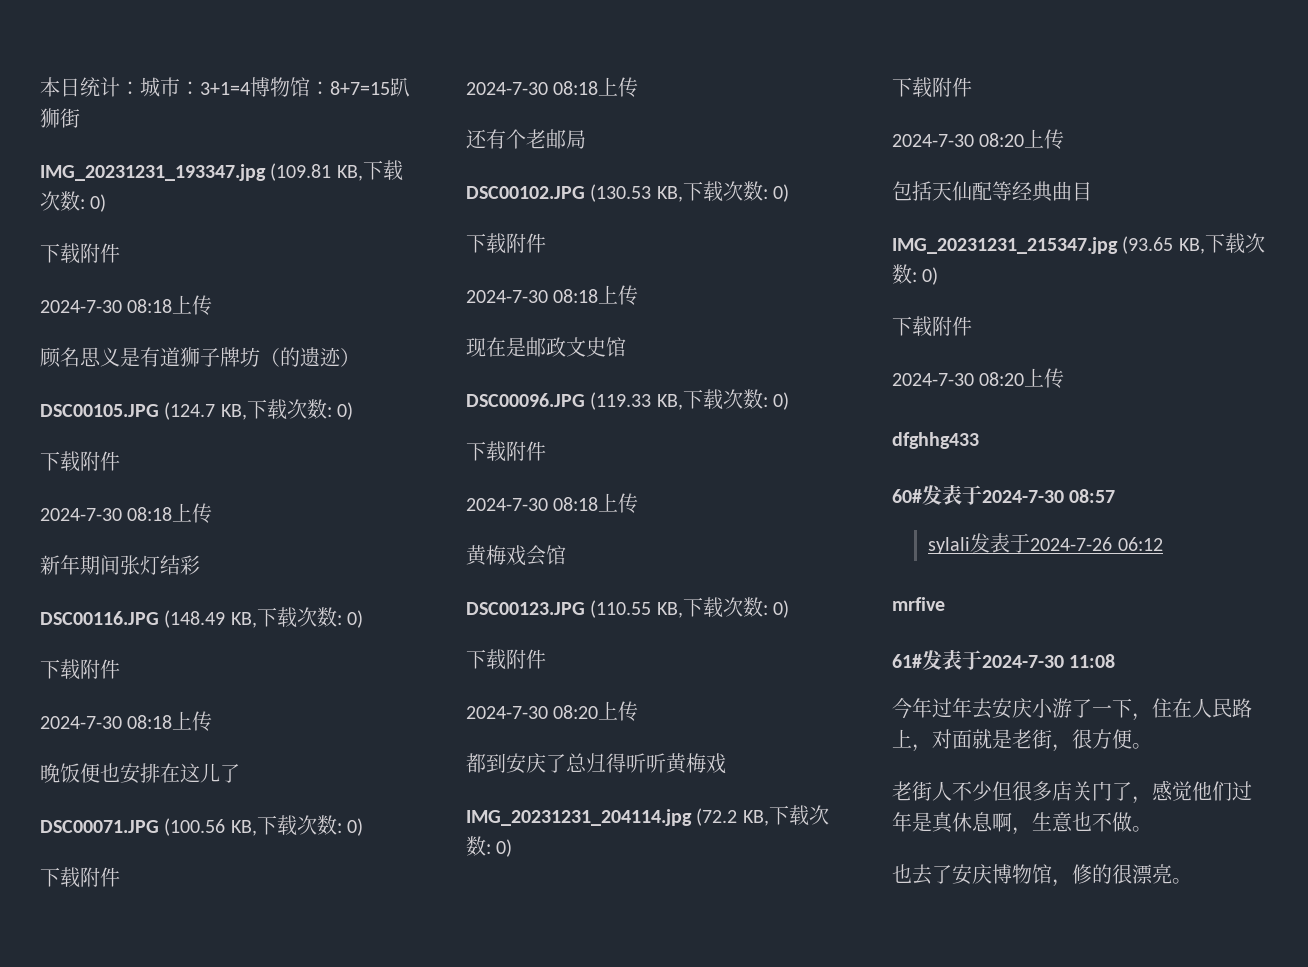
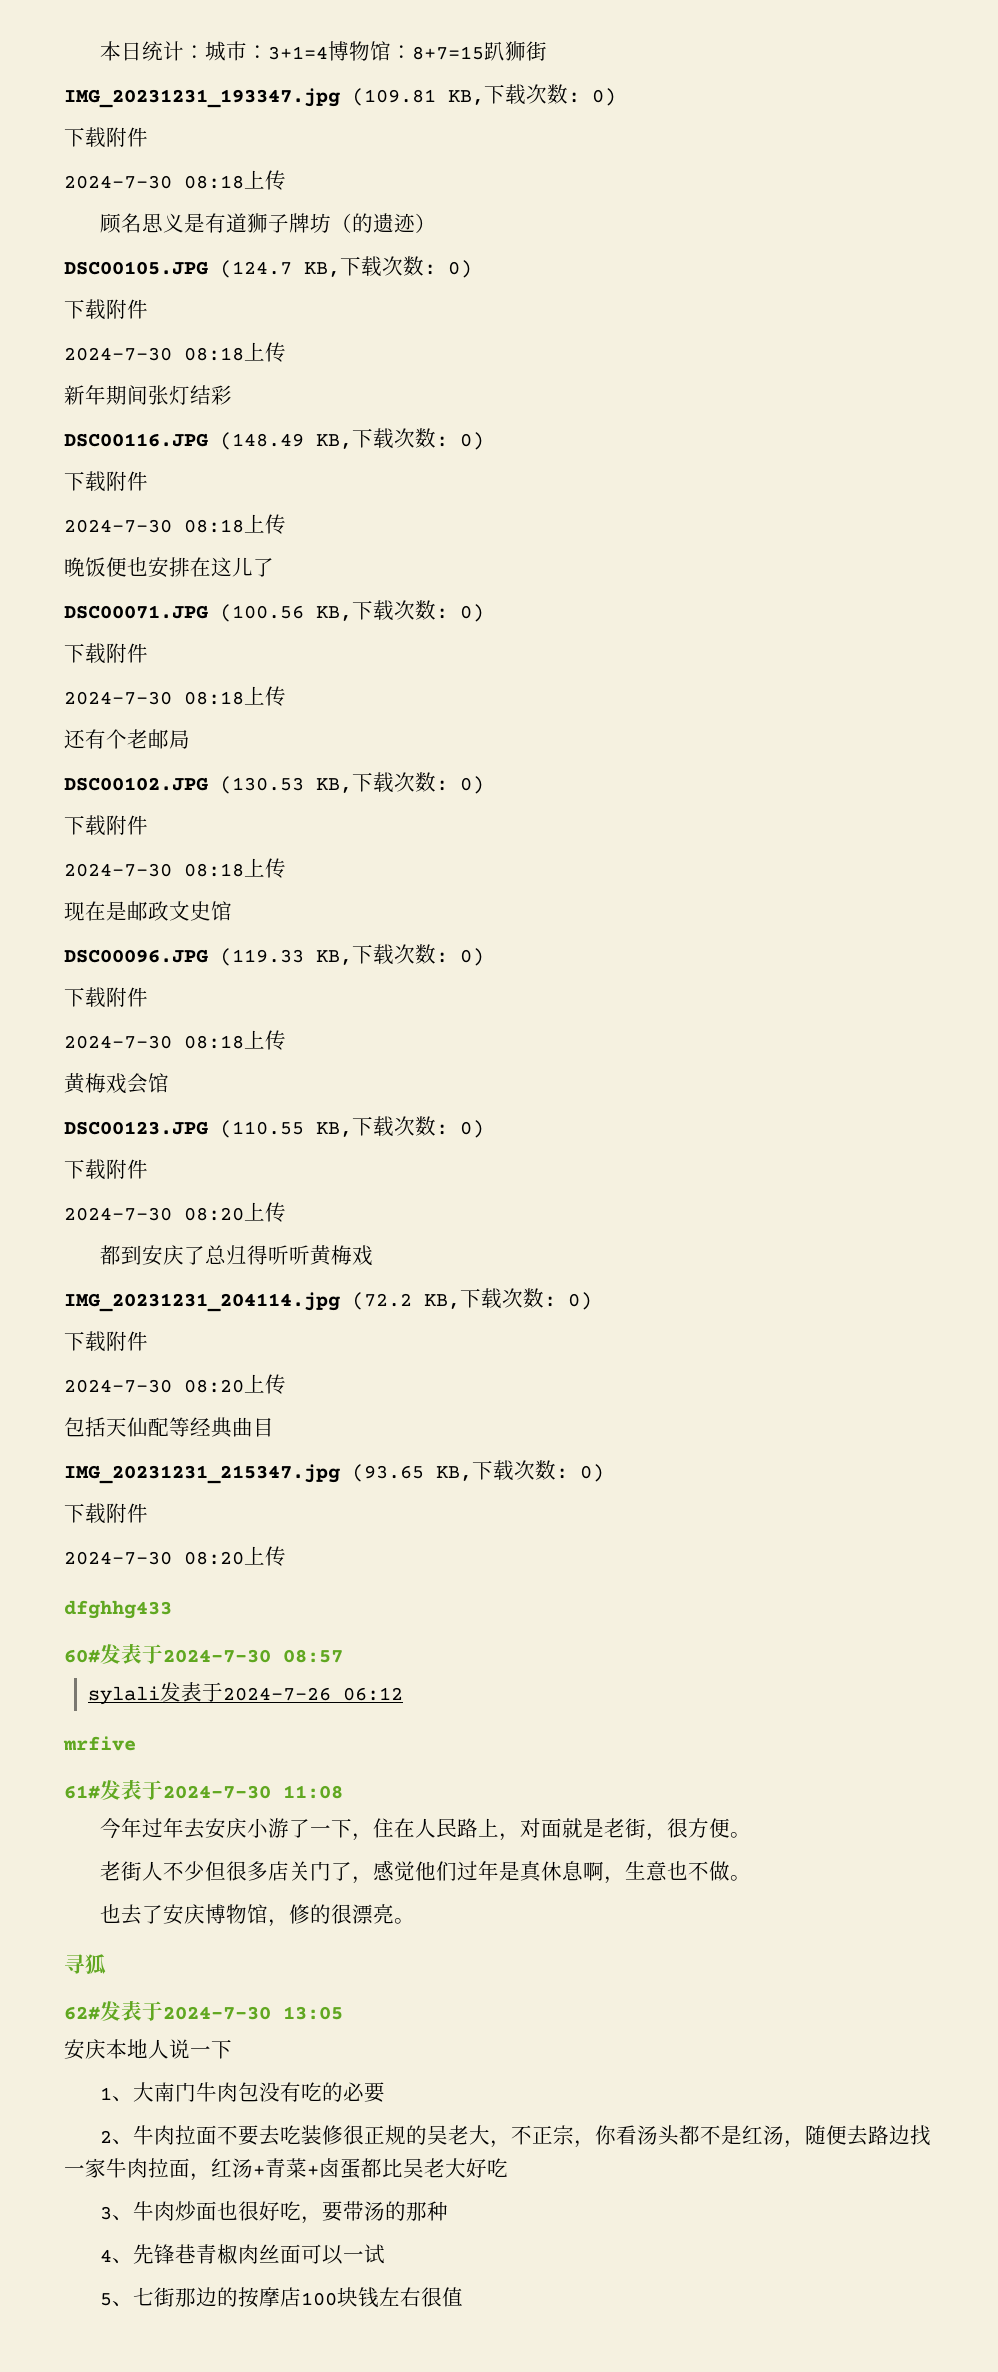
+ 寻狐
+ 62#发表于2024-7-30 13:05
+ 安庆本地人说一下
+ 1、大南门牛肉包没有吃的必要
+ 2、牛肉拉面不要去吃装修很正规的吴老大，不正宗，你看汤头都不是红汤，随便去路边找一家牛肉拉面，红汤+青菜+卤蛋都比吴老大好吃
+ 3、牛肉炒面也很好吃，要带汤的那种
+ 4、先锋巷青椒肉丝面可以一试
+ 5、七街那边的按摩店100块钱左右很值

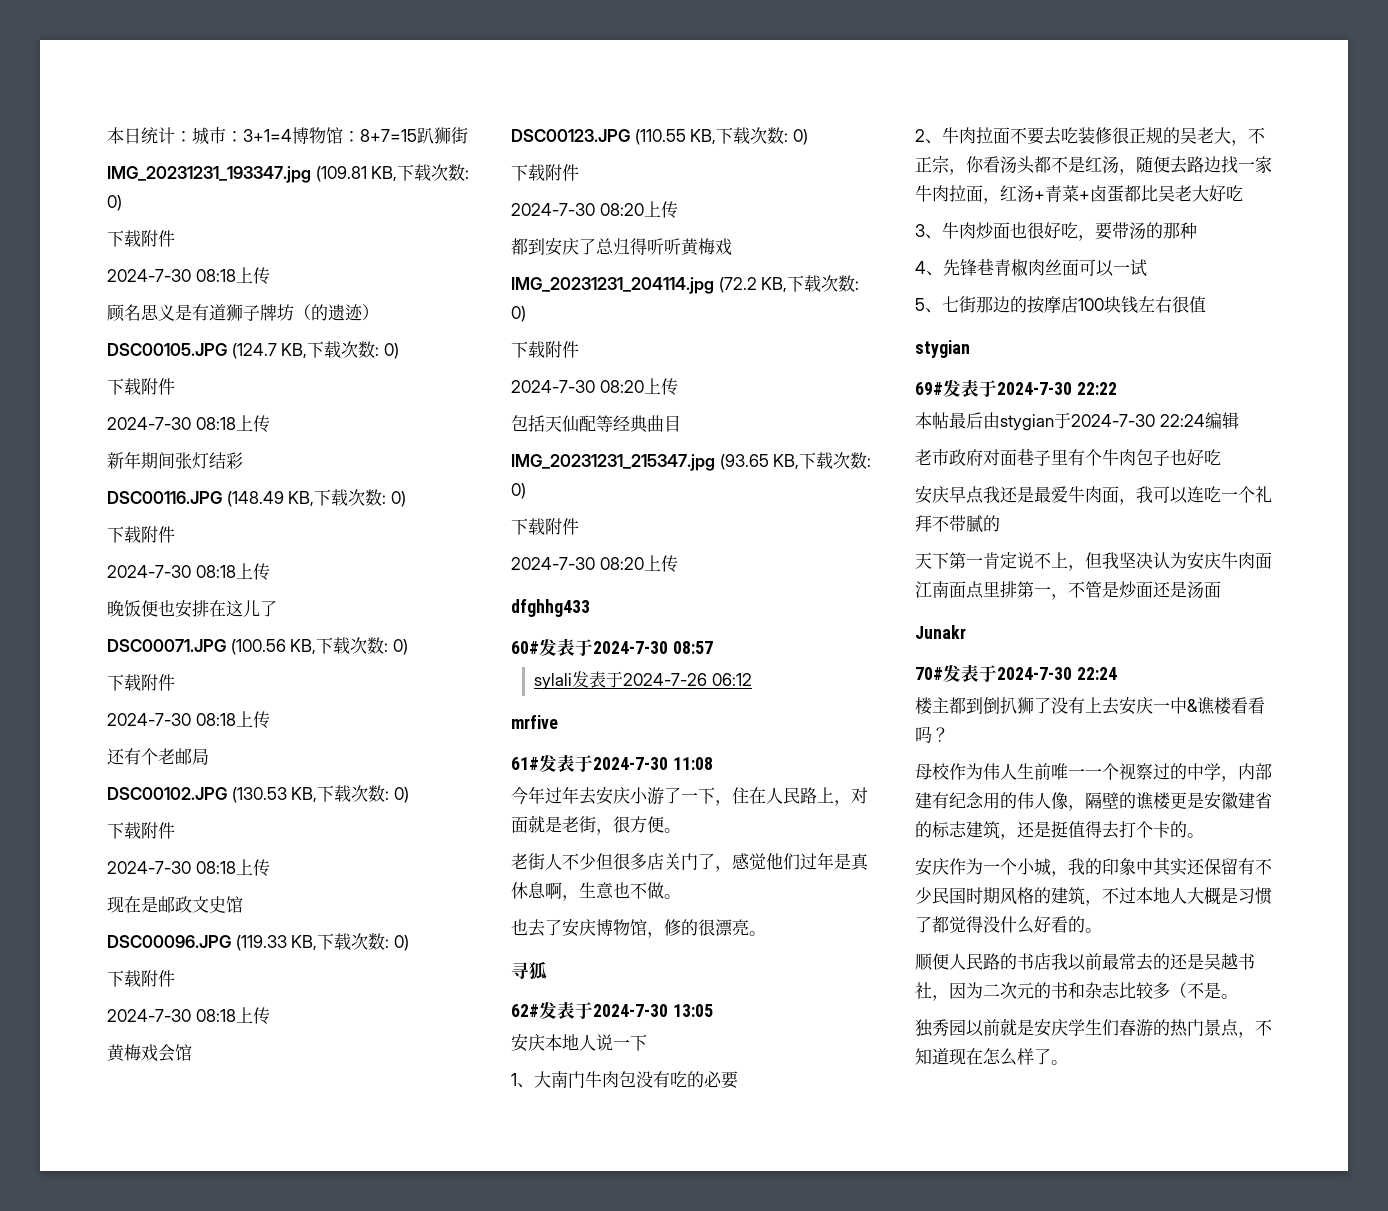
  5、七街那边的按摩店100块钱左右很值
+ stygian
+ 69#发表于2024-7-30 22:22
+ 本帖最后由stygian于2024-7-30 22:24编辑
+ 老市政府对面巷子里有个牛肉包子也好吃
+ 安庆早点我还是最爱牛肉面，我可以连吃一个礼拜不带腻的
+ 天下第一肯定说不上，但我坚决认为安庆牛肉面江南面点里排第一，不管是炒面还是汤面
+ Junakr
+ 70#发表于2024-7-30 22:24
+ 楼主都到倒扒狮了没有上去安庆一中&谯楼看看吗？
+ 母校作为伟人生前唯一一个视察过的中学，内部建有纪念用的伟人像，隔壁的谯楼更是安徽建省的标志建筑，还是挺值得去打个卡的。
+ 安庆作为一个小城，我的印象中其实还保留有不少民国时期风格的建筑，不过本地人大概是习惯了都觉得没什么好看的。
+ 顺便人民路的书店我以前最常去的还是吴越书社，因为二次元的书和杂志比较多（不是。
+ 独秀园以前就是安庆学生们春游的热门景点，不知道现在怎么样了。

